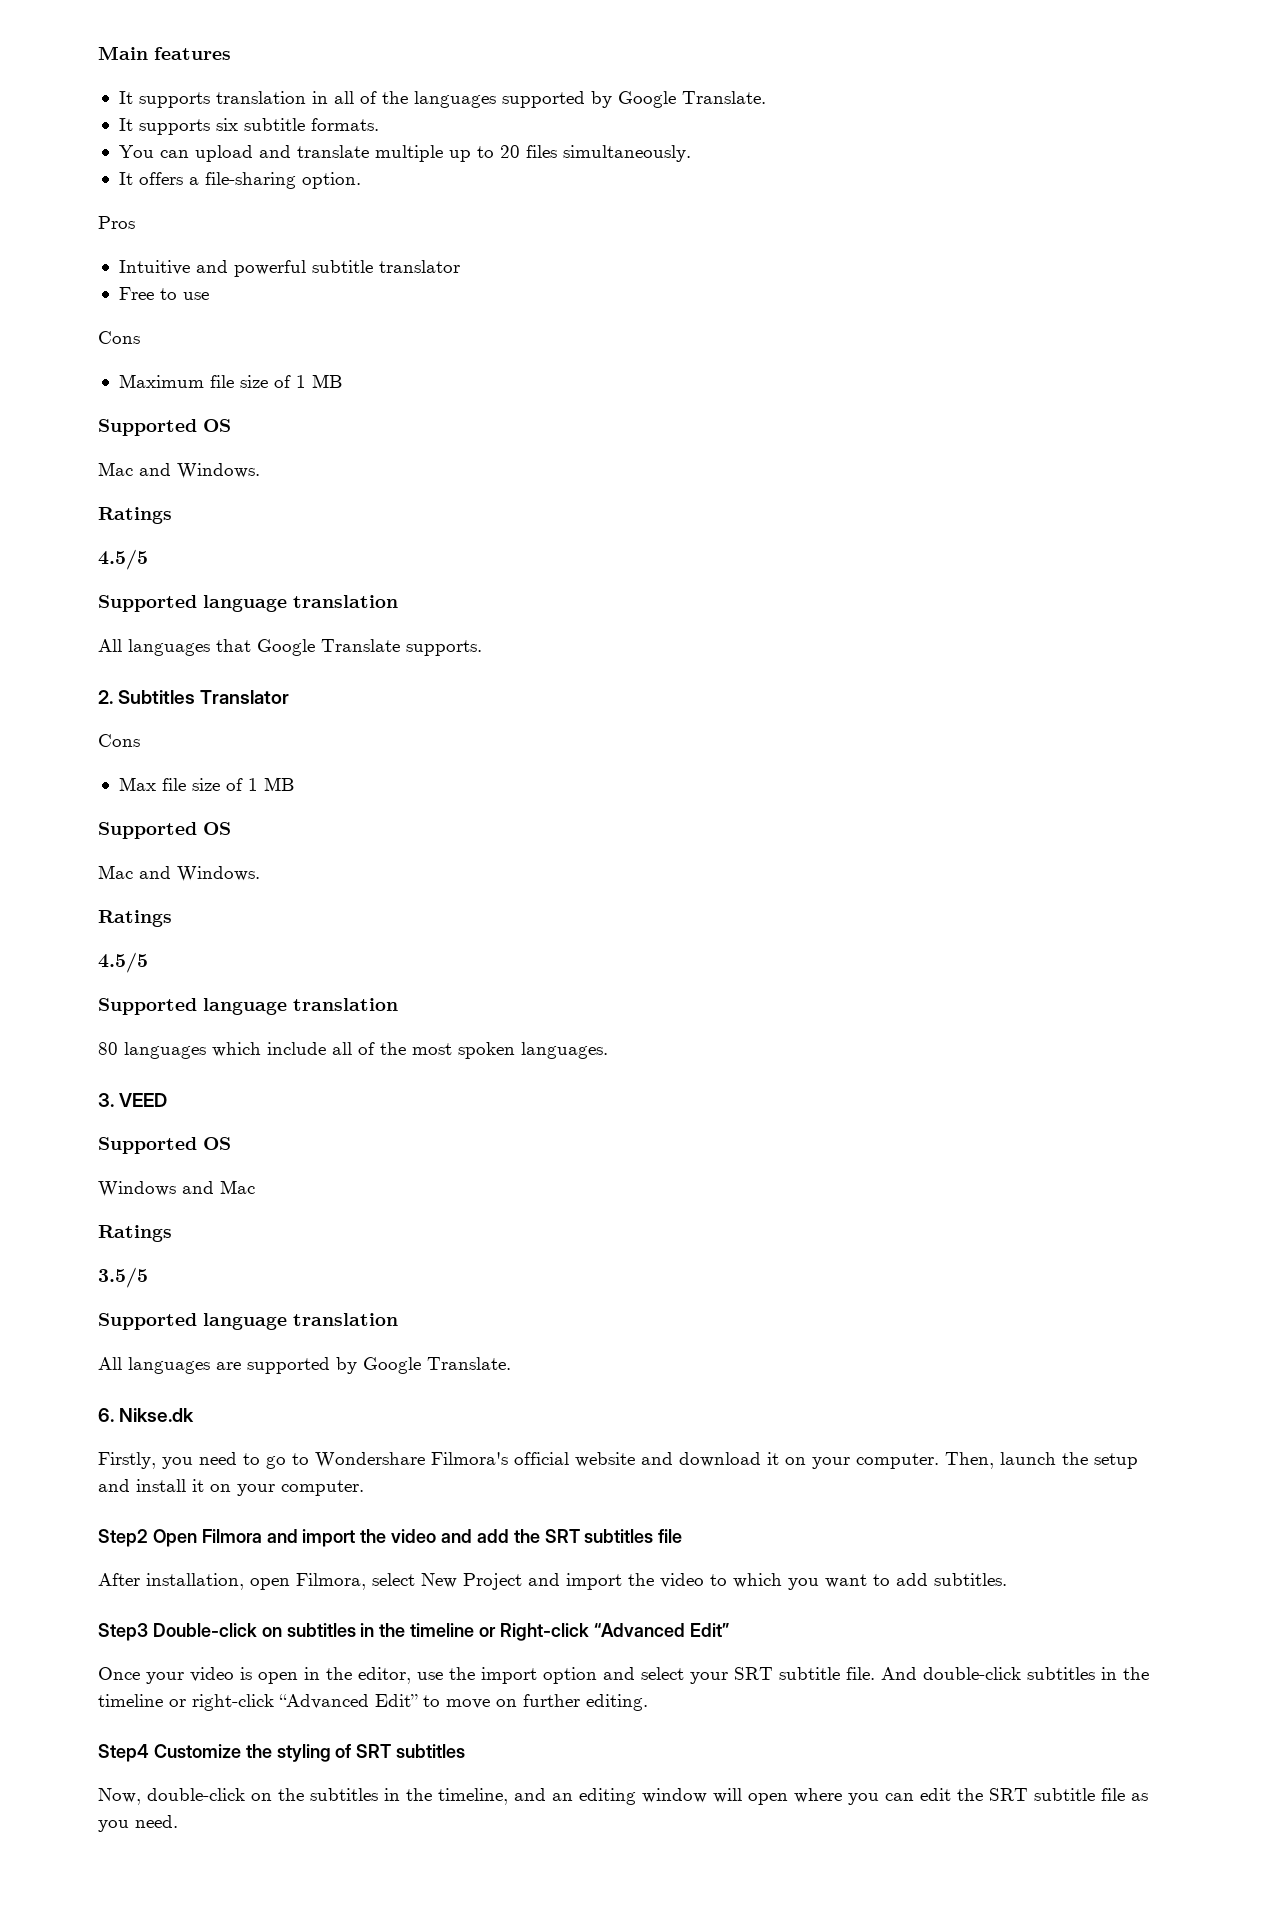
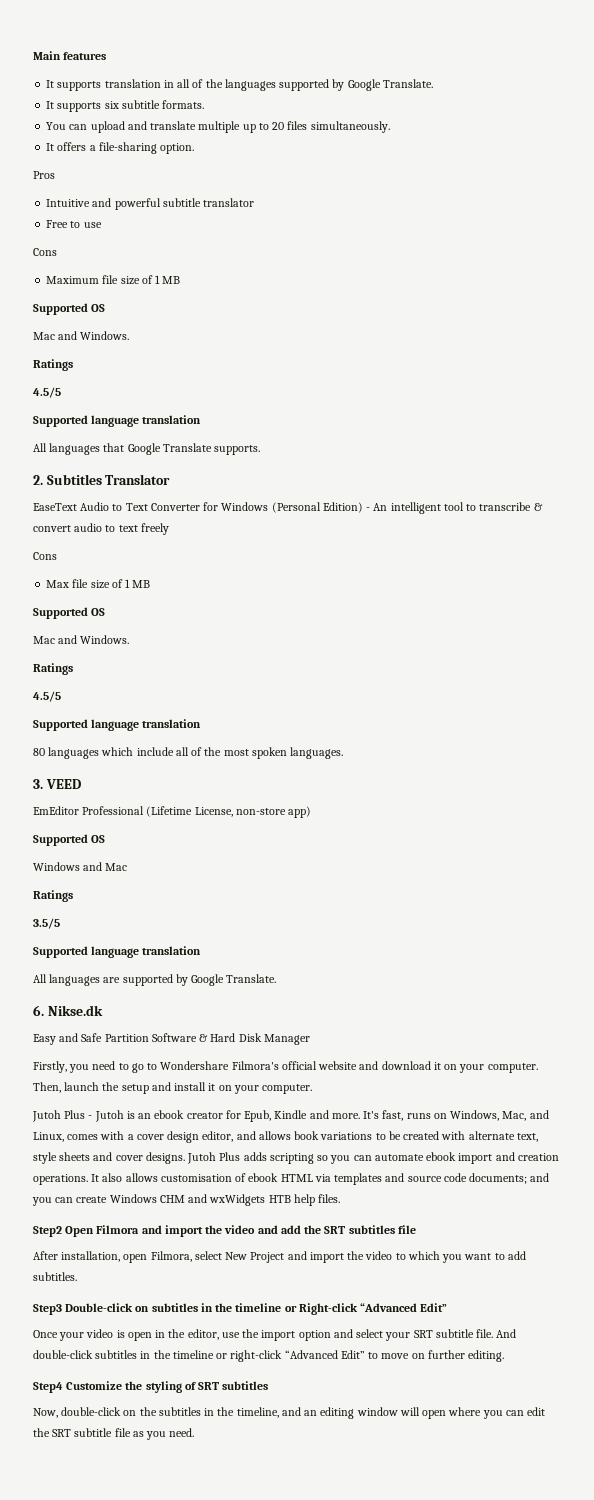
+ EaseText Audio to Text Converter for Windows (Personal Edition) - An intelligent tool to transcribe & convert audio to text freely
+ EmEditor Professional (Lifetime License, non-store app)
+ Easy and Safe Partition Software & Hard Disk Manager
+ Jutoh Plus - Jutoh is an ebook creator for Epub, Kindle and more. It's fast, runs on Windows, Mac, and Linux, comes with a cover design editor, and allows book variations to be created with alternate text, style sheets and cover designs. Jutoh Plus adds scripting so you can automate ebook import and creation operations. It also allows customisation of ebook HTML via templates and source code documents; and you can create Windows CHM and wxWidgets HTB help files.

